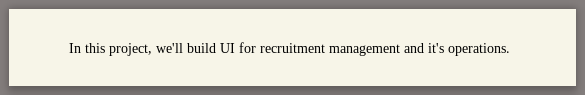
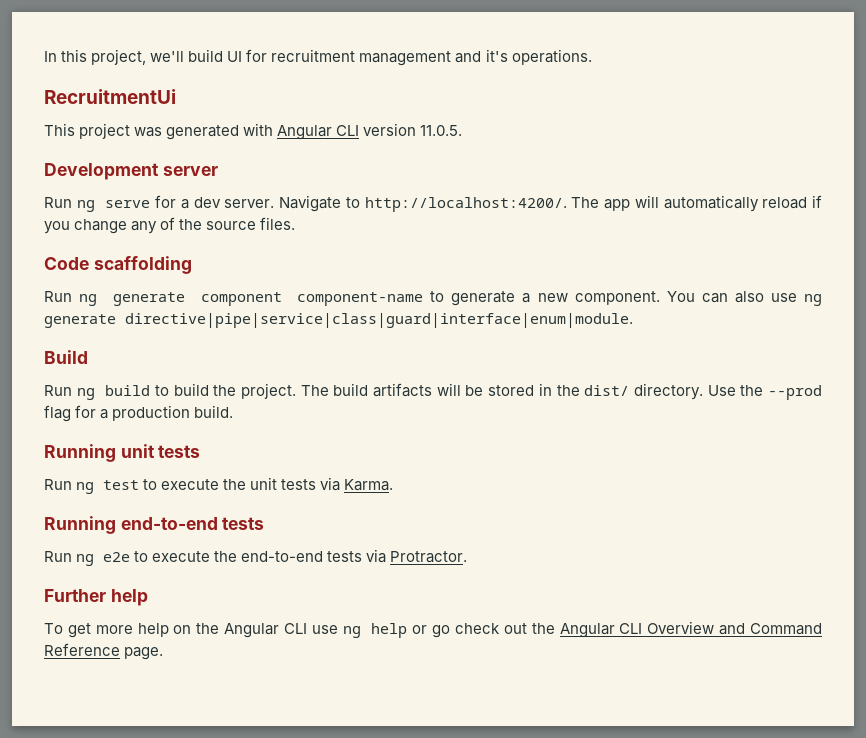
+ RecruitmentUi
+ This project was generated with Angular CLI version 11.0.5.
+ Development server
+ Run ng serve for a dev server. Navigate to http://localhost:4200/. The app will automatically reload if you change any of the source files.
+ Code scaffolding
+ Run ng generate component component-name to generate a new component. You can also use ng generate directive|pipe|service|class|guard|interface|enum|module.
+ Build
+ Run ng build to build the project. The build artifacts will be stored in the dist/ directory. Use the --prod flag for a production build.
+ Running unit tests
+ Run ng test to execute the unit tests via Karma.
+ Running end-to-end tests
+ Run ng e2e to execute the end-to-end tests via Protractor.
+ Further help
+ To get more help on the Angular CLI use ng help or go check out the Angular CLI Overview and Command Reference page.

